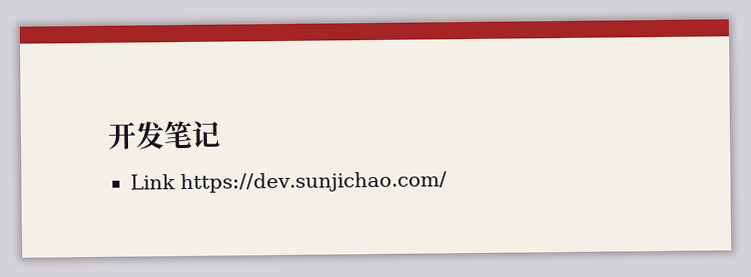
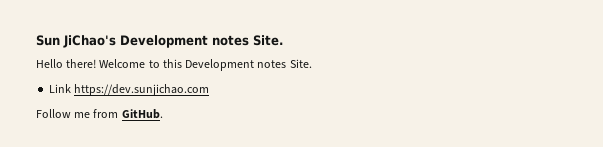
- 开发笔记
- Link https://dev.sunjichao.com/
+ Sun JiChao's Development notes Site.
+ Hello there! Welcome to this Development notes Site.
+ Link https://dev.sunjichao.com
+ Follow me from GitHub.

